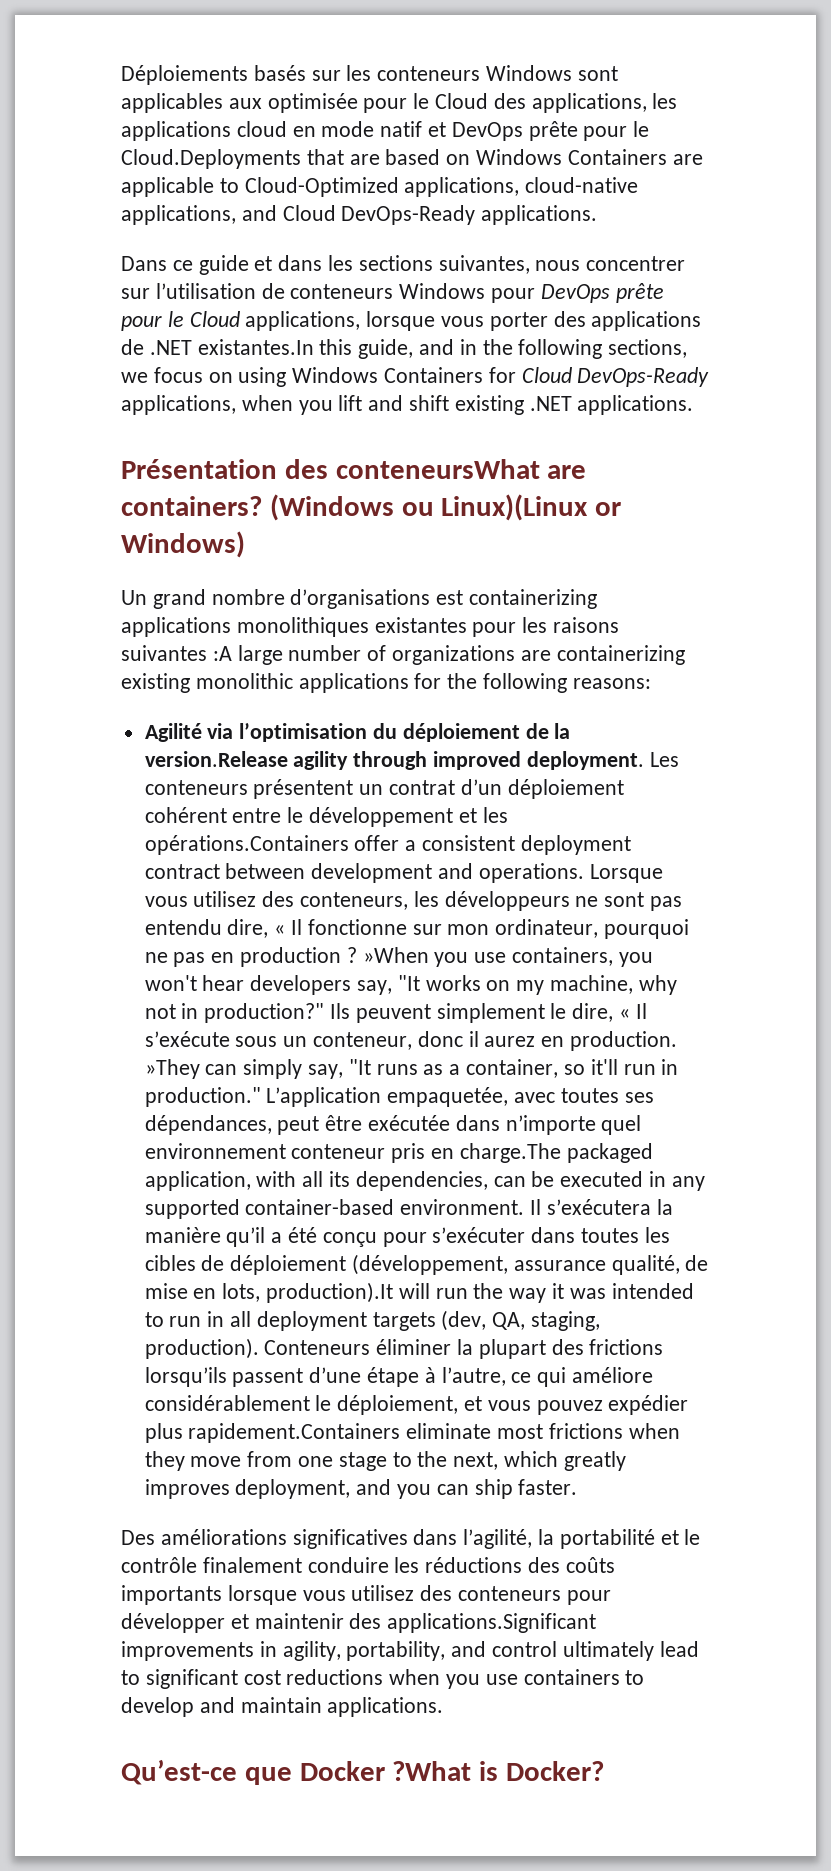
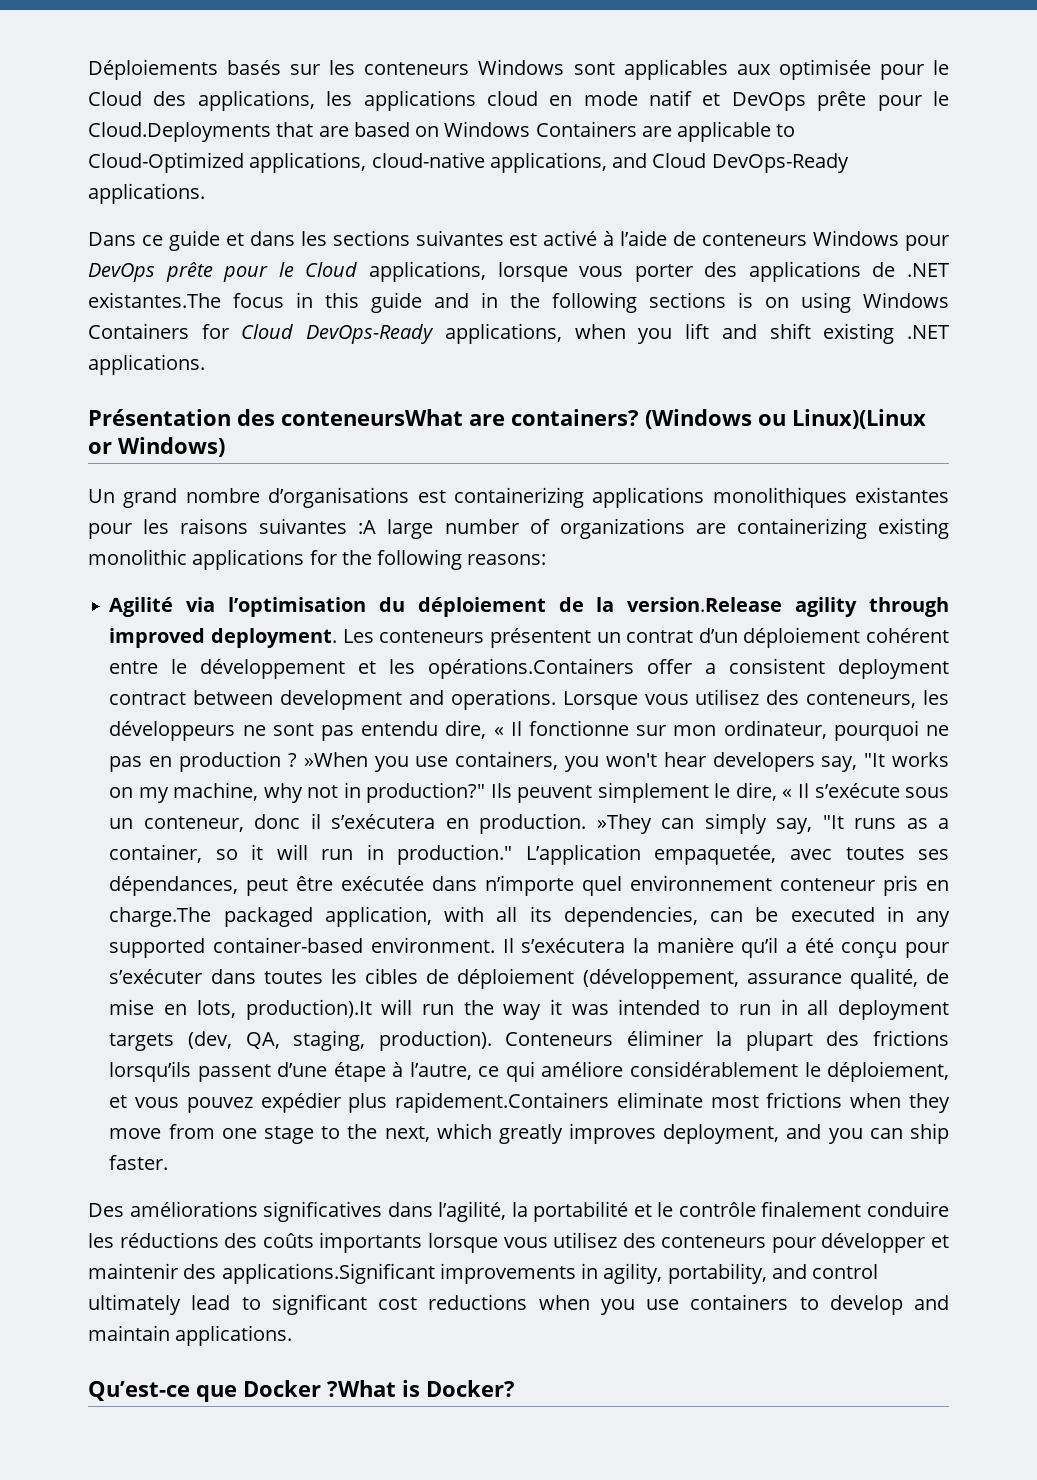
- Dans ce guide et dans les sections suivantes, nous concentrer sur l’utilisation de conteneurs Windows pour DevOps prête pour le Cloud applications, lorsque vous porter des applications de .NET existantes.In this guide, and in the following sections, we focus on using Windows Containers for Cloud DevOps-Ready applications, when you lift and shift existing .NET applications.
+ Dans ce guide et dans les sections suivantes est activé à l’aide de conteneurs Windows pour DevOps prête pour le Cloud applications, lorsque vous porter des applications de .NET existantes.The focus in this guide and in the following sections is on using Windows Containers for Cloud DevOps-Ready applications, when you lift and shift existing .NET applications.
- Ils peuvent simplement le dire, « Il s’exécute sous un conteneur, donc il aurez en production. »They can simply say, "It runs as a container, so it'll run in production."
+ Ils peuvent simplement le dire, « Il s’exécute sous un conteneur, donc il s’exécutera en production. »They can simply say, "It runs as a container, so it will run in production."

